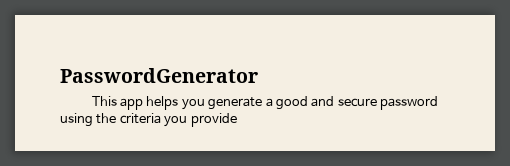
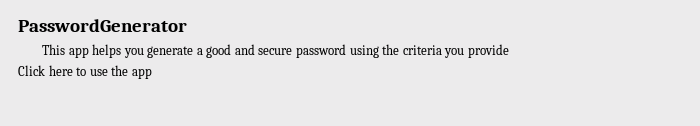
+ Click here to use the app

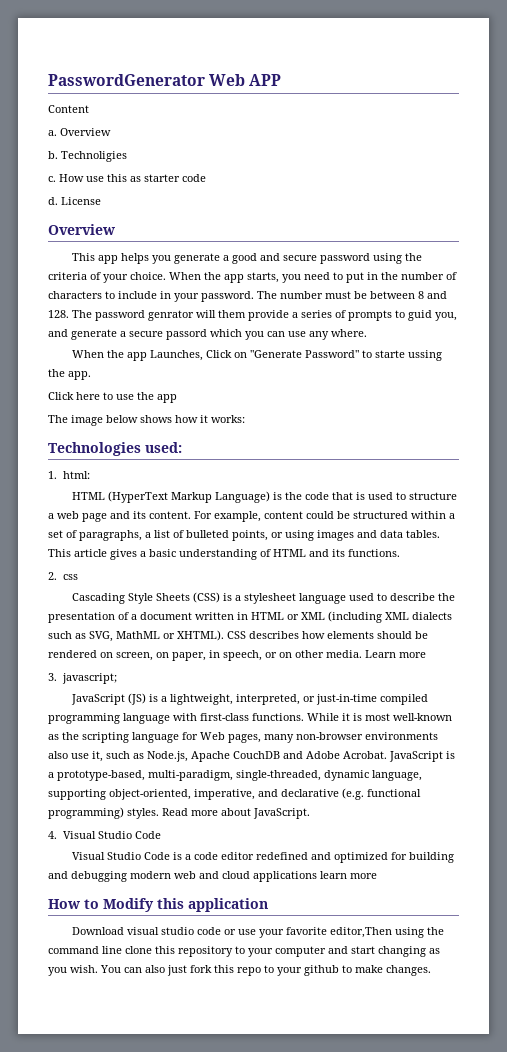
- PasswordGenerator
+ PasswordGenerator Web APP
+ Content
+ a. Overview
+ b. Technoligies
+ c. How use this as starter code
+ d. License
+ Overview
- This app helps you generate a good and secure password using the criteria you provide
+ This app helps you generate a good and secure password using the criteria of your choice. When the app starts, you need to put in the number of characters to include in your password. The number must be between 8 and 128. The password genrator will them provide a series of prompts to guid you, and generate a secure passord which you can use any where.
+ When the app Launches, Click on "Generate Password" to starte ussing the app.
+ The image below shows how it works:
+ Technologies used:
+ 1. html:
+ HTML (HyperText Markup Language) is the code that is used to structure a web page and its content. For example, content could be structured within a set of paragraphs, a list of bulleted points, or using images and data tables. This article gives a basic understanding of HTML and its functions.
+ 2. css
+ Cascading Style Sheets (CSS) is a stylesheet language used to describe the presentation of a document written in HTML or XML (including XML dialects such as SVG, MathML or XHTML). CSS describes how elements should be rendered on screen, on paper, in speech, or on other media. Learn more
+ 3. javascript;
+ JavaScript (JS) is a lightweight, interpreted, or just-in-time compiled programming language with first-class functions. While it is most well-known as the scripting language for Web pages, many non-browser environments also use it, such as Node.js, Apache CouchDB and Adobe Acrobat. JavaScript is a prototype-based, multi-paradigm, single-threaded, dynamic language, supporting object-oriented, imperative, and declarative (e.g. functional programming) styles. Read more about JavaScript.
+ 4. Visual Studio Code
+ Visual Studio Code is a code editor redefined and optimized for building and debugging modern web and cloud applications learn more
+ How to Modify this application
+ Download visual studio code or use your favorite editor,Then using the command line clone this repository to your computer and start changing as you wish. You can also just fork this repo to your github to make changes.

